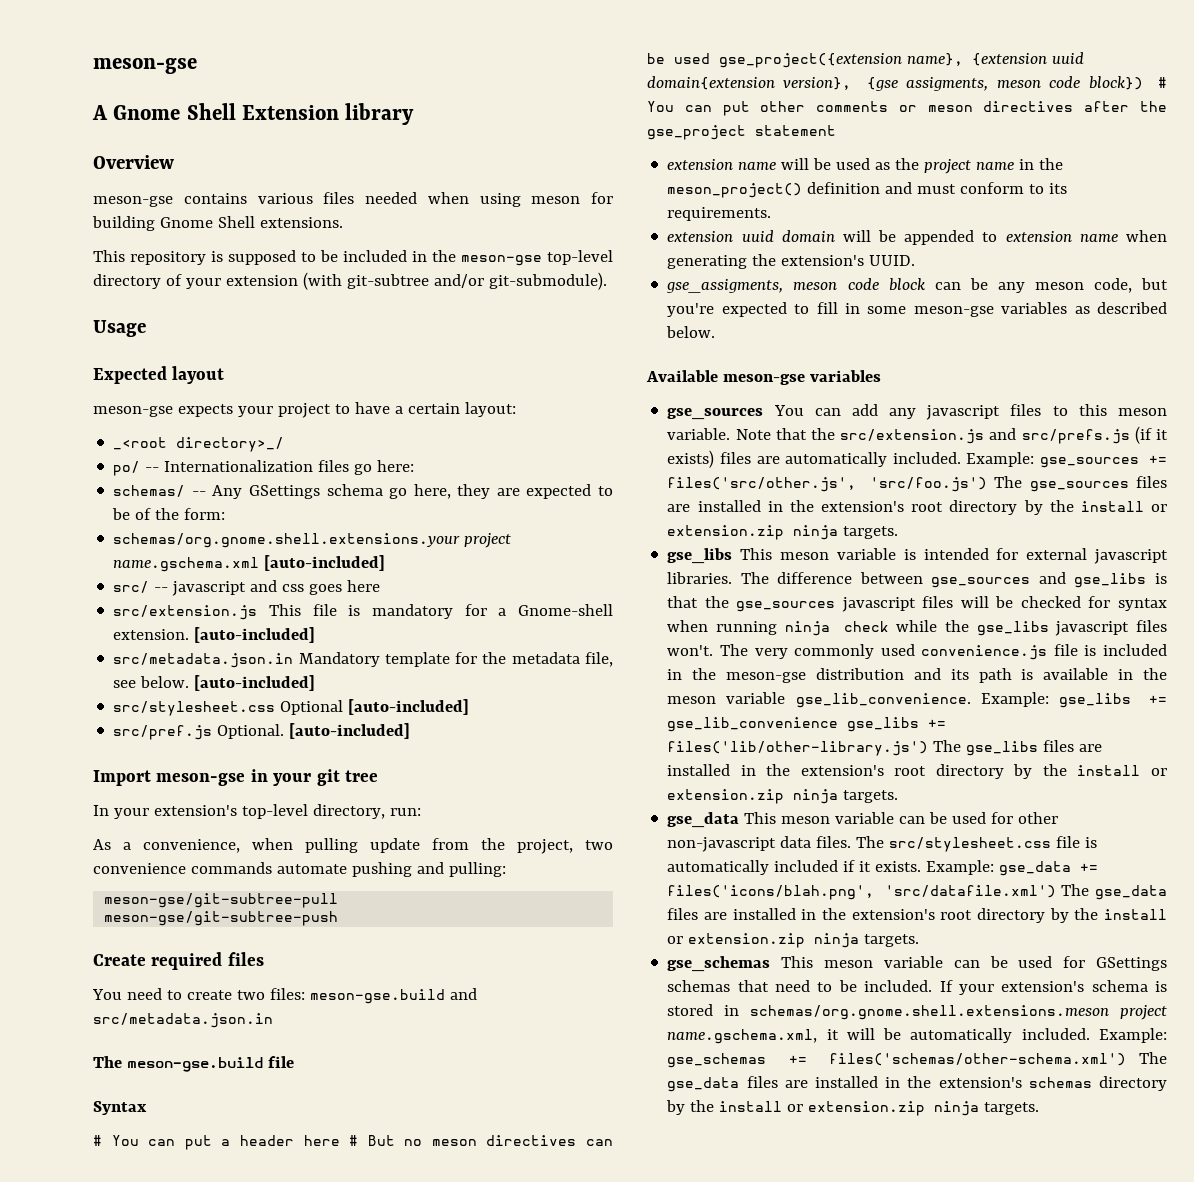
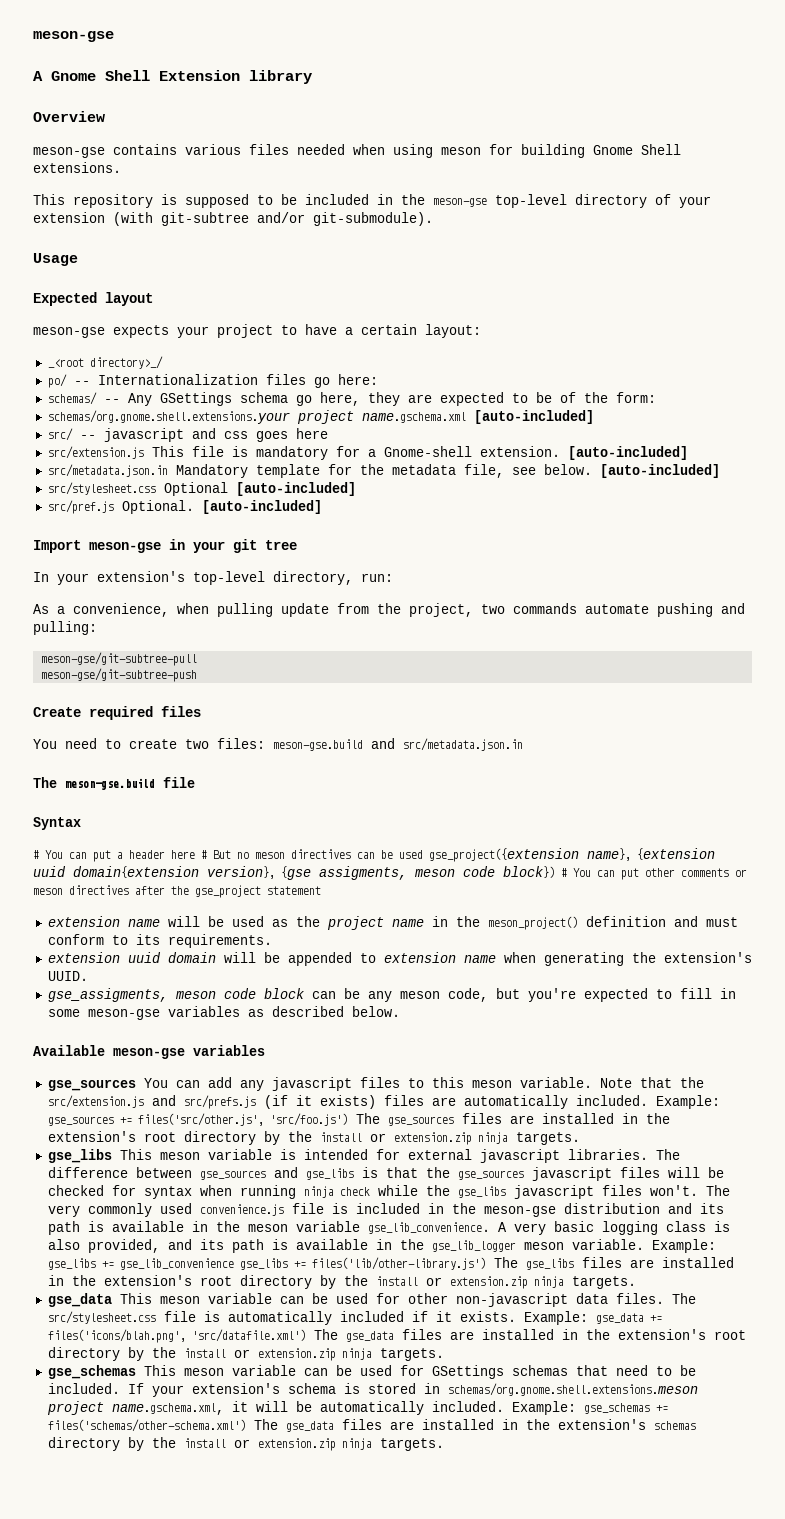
- As a convenience, when pulling update from the project, two convenience commands automate pushing and pulling:
+ As a convenience, when pulling update from the project, two commands automate pushing and pulling:
+ A very basic logging class is also provided, and its path is available in the gse_lib_logger meson variable.

